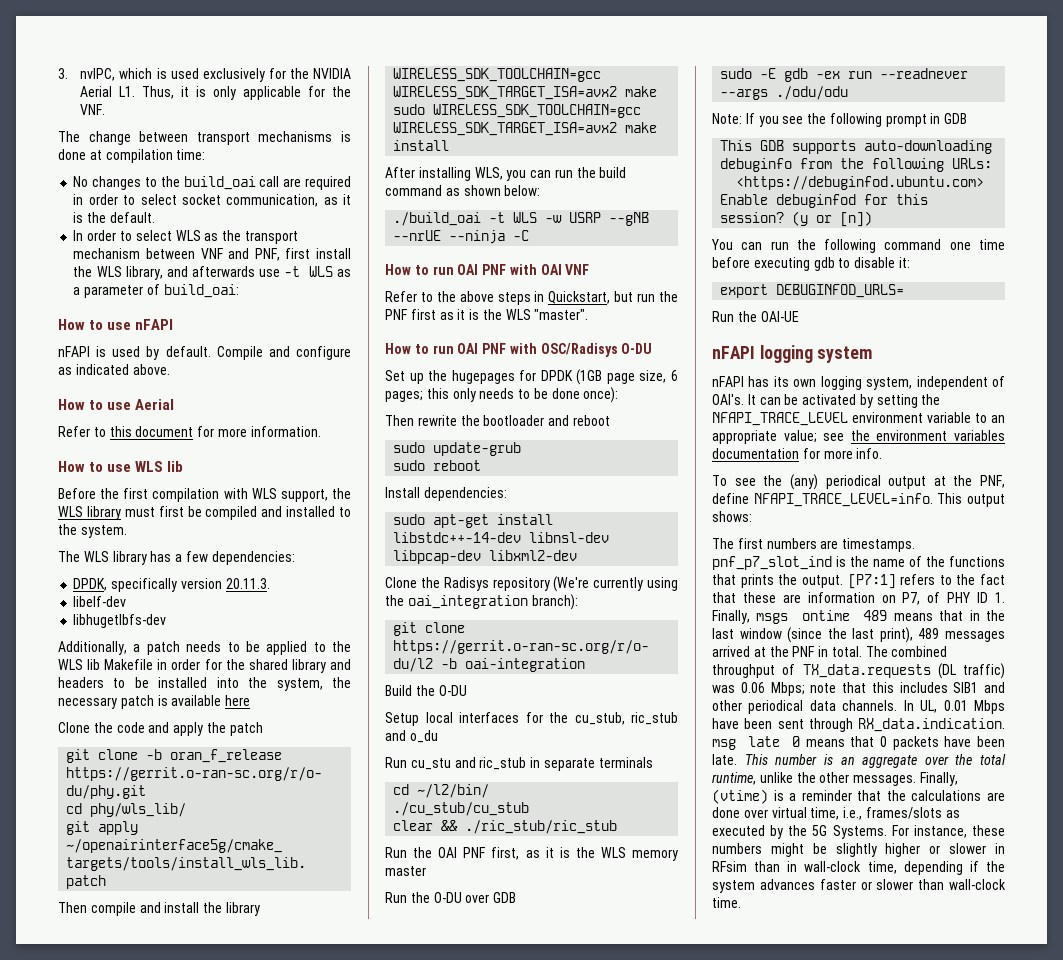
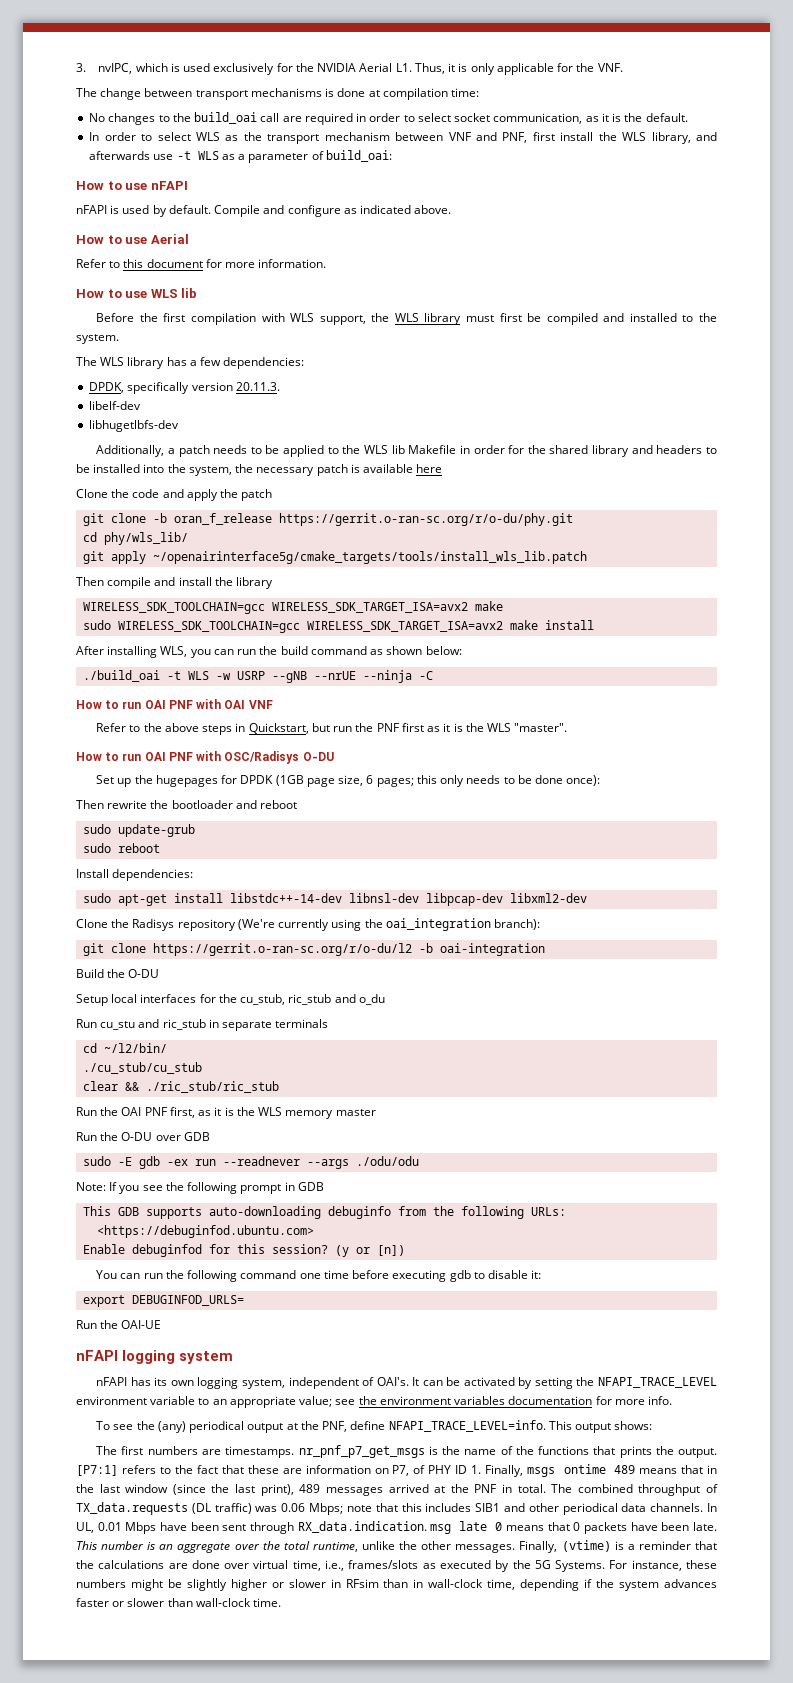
- The first numbers are timestamps. pnf_p7_slot_ind is the name of the functions that prints the output.
+ The first numbers are timestamps. nr_pnf_p7_get_msgs is the name of the functions that prints the output.

